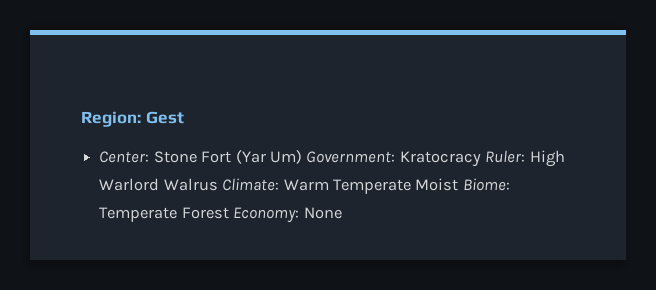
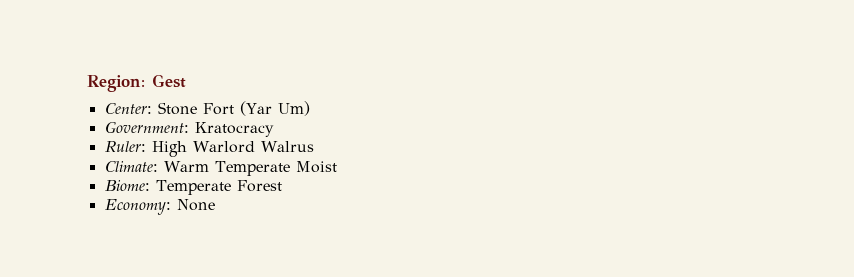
- Center: Stone Fort (Yar Um) Government: Kratocracy Ruler: High Warlord Walrus Climate: Warm Temperate Moist Biome: Temperate Forest Economy: None
+ Center: Stone Fort (Yar Um)
+ Government: Kratocracy
+ Ruler: High Warlord Walrus
+ Climate: Warm Temperate Moist
+ Biome: Temperate Forest
+ Economy: None

